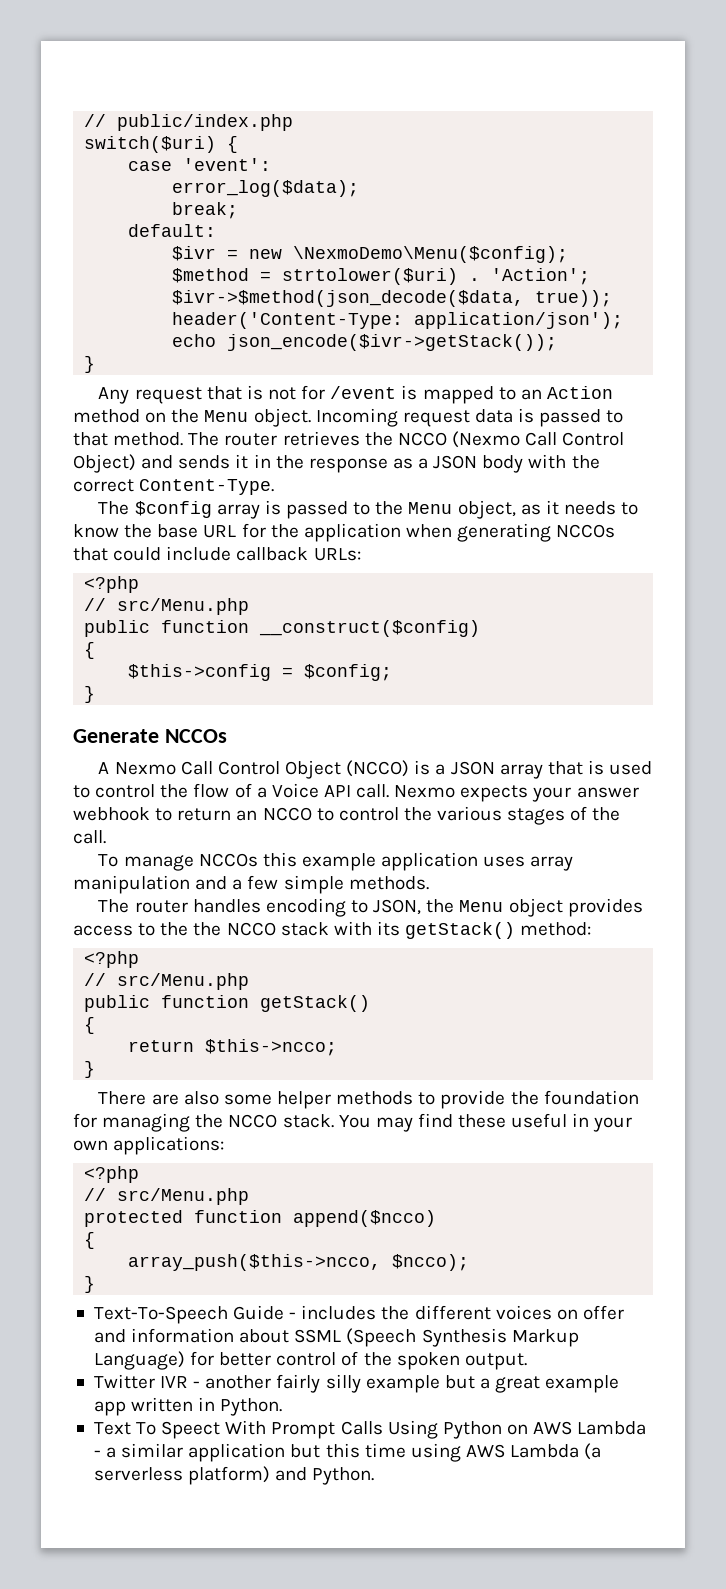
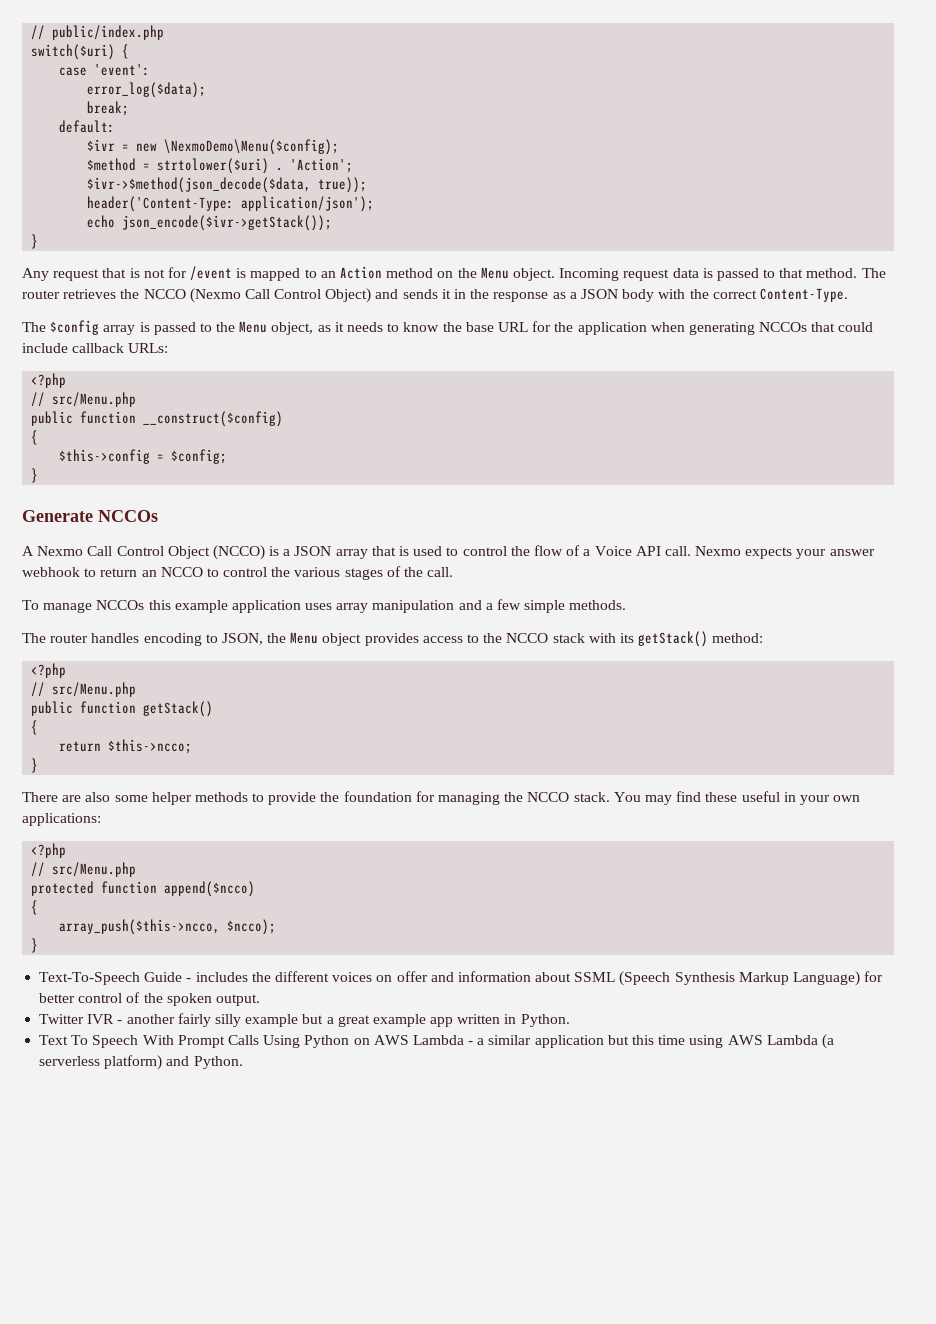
- The router handles encoding to JSON, the Menu object provides access to the the NCCO stack with its getStack() method:
+ The router handles encoding to JSON, the Menu object provides access to the NCCO stack with its getStack() method:
- Text To Speect With Prompt Calls Using Python on AWS Lambda - a similar application but this time using AWS Lambda (a serverless platform) and Python.
+ Text To Speech With Prompt Calls Using Python on AWS Lambda - a similar application but this time using AWS Lambda (a serverless platform) and Python.

